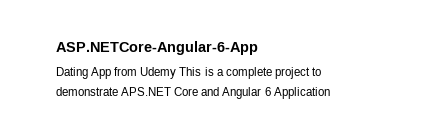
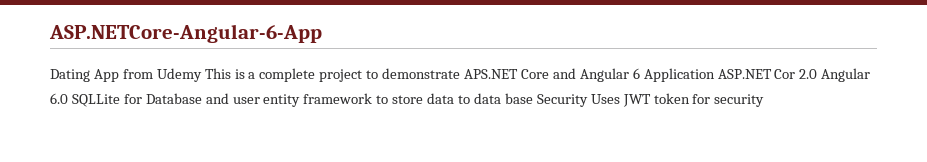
- Dating App from Udemy This is a complete project to demonstrate APS.NET Core and Angular 6 Application
+ Dating App from Udemy This is a complete project to demonstrate APS.NET Core and Angular 6 Application ASP.NET Cor 2.0 Angular 6.0 SQLLite for Database and user entity framework to store data to data base Security Uses JWT token for security

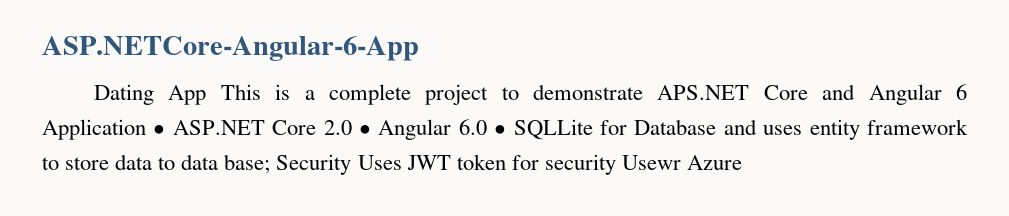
- Dating App from Udemy This is a complete project to demonstrate APS.NET Core and Angular 6 Application ASP.NET Cor 2.0 Angular 6.0 SQLLite for Database and user entity framework to store data to data base Security Uses JWT token for security
+ Dating App This is a complete project to demonstrate APS.NET Core and Angular 6 Application • ASP.NET Core 2.0 • Angular 6.0 • SQLLite for Database and uses entity framework to store data to data base; Security Uses JWT token for security Usewr Azure

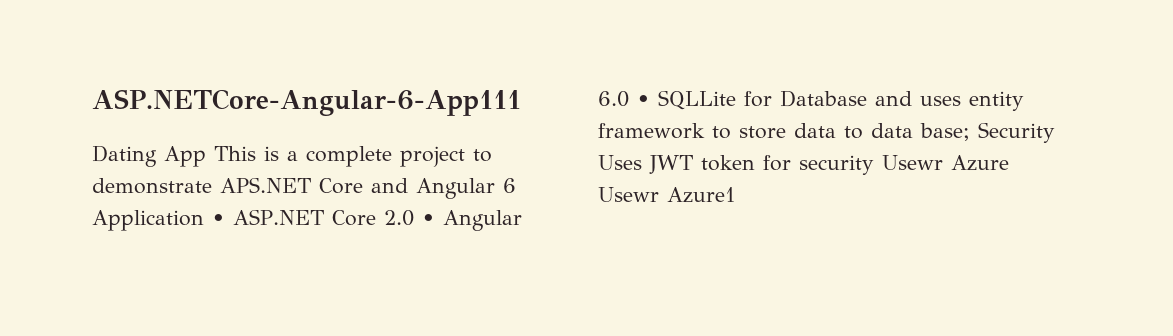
- ASP.NETCore-Angular-6-App
+ ASP.NETCore-Angular-6-App111
- Dating App This is a complete project to demonstrate APS.NET Core and Angular 6 Application • ASP.NET Core 2.0 • Angular 6.0 • SQLLite for Database and uses entity framework to store data to data base; Security Uses JWT token for security Usewr Azure
+ Dating App This is a complete project to demonstrate APS.NET Core and Angular 6 Application • ASP.NET Core 2.0 • Angular 6.0 • SQLLite for Database and uses entity framework to store data to data base; Security Uses JWT token for security Usewr Azure Usewr Azure1

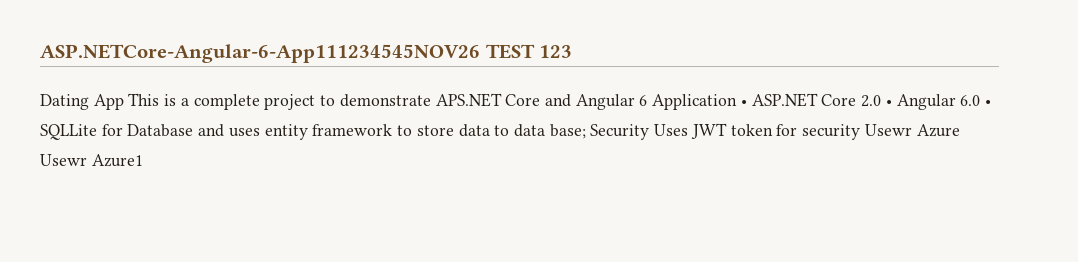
- ASP.NETCore-Angular-6-App111
+ ASP.NETCore-Angular-6-App111234545NOV26 TEST 123

